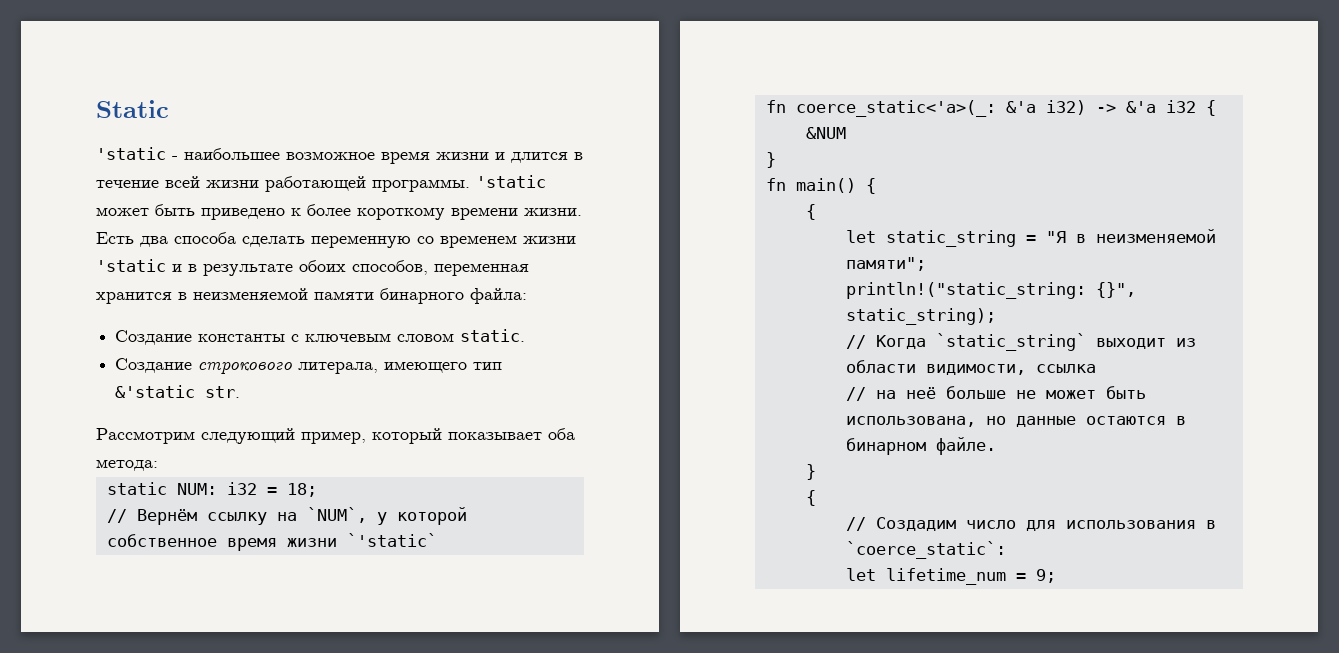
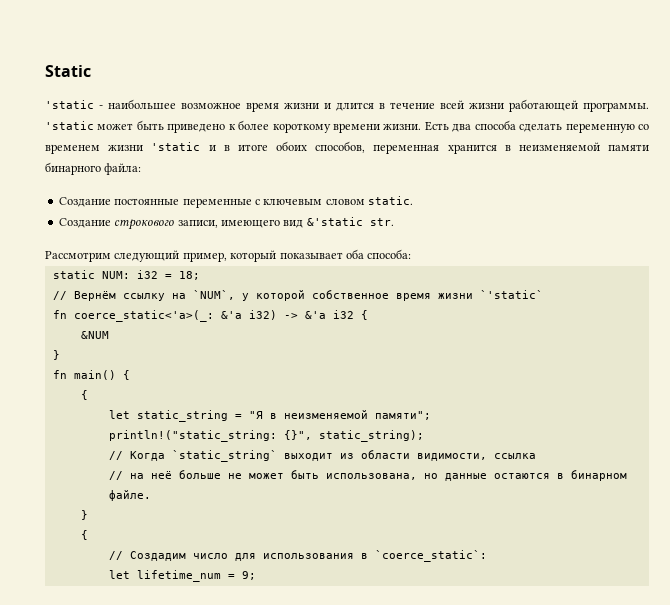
- Есть два способа сделать переменную со временем жизни 'static и в результате обоих способов, переменная хранится в неизменяемой памяти бинарного файла:
+ Есть два способа сделать переменную со временем жизни 'static и в итоге обоих способов, переменная хранится в неизменяемой памяти бинарного файла:
- Создание константы с ключевым словом static.
+ Создание постоянные переменные с ключевым словом static.
- Создание строкового литерала, имеющего тип &'static str.
+ Создание строкового записи, имеющего вид &'static str.
- Рассмотрим следующий пример, который показывает оба метода:
+ Рассмотрим следующий пример, который показывает оба способа:

